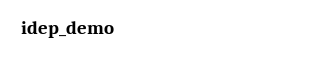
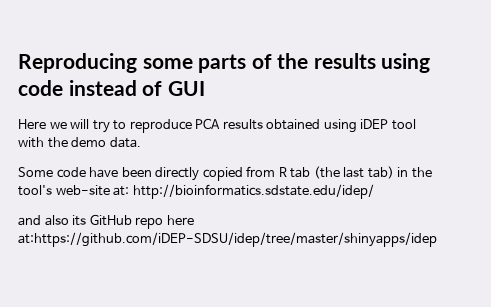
- idep_demo
+ Reproducing some parts of the results using code instead of GUI
+ Here we will try to reproduce PCA results obtained using iDEP tool with the demo data.
+ Some code have been directly copied from R tab (the last tab) in the tool's web-site at: http://bioinformatics.sdstate.edu/idep/
+ and also its GitHub repo here at:https://github.com/iDEP-SDSU/idep/tree/master/shinyapps/idep

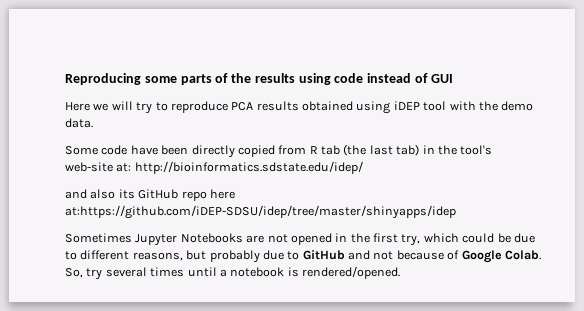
+ Sometimes Jupyter Notebooks are not opened in the first try, which could be due to different reasons, but probably due to GitHub and not because of Google Colab. So, try several times until a notebook is rendered/opened.

